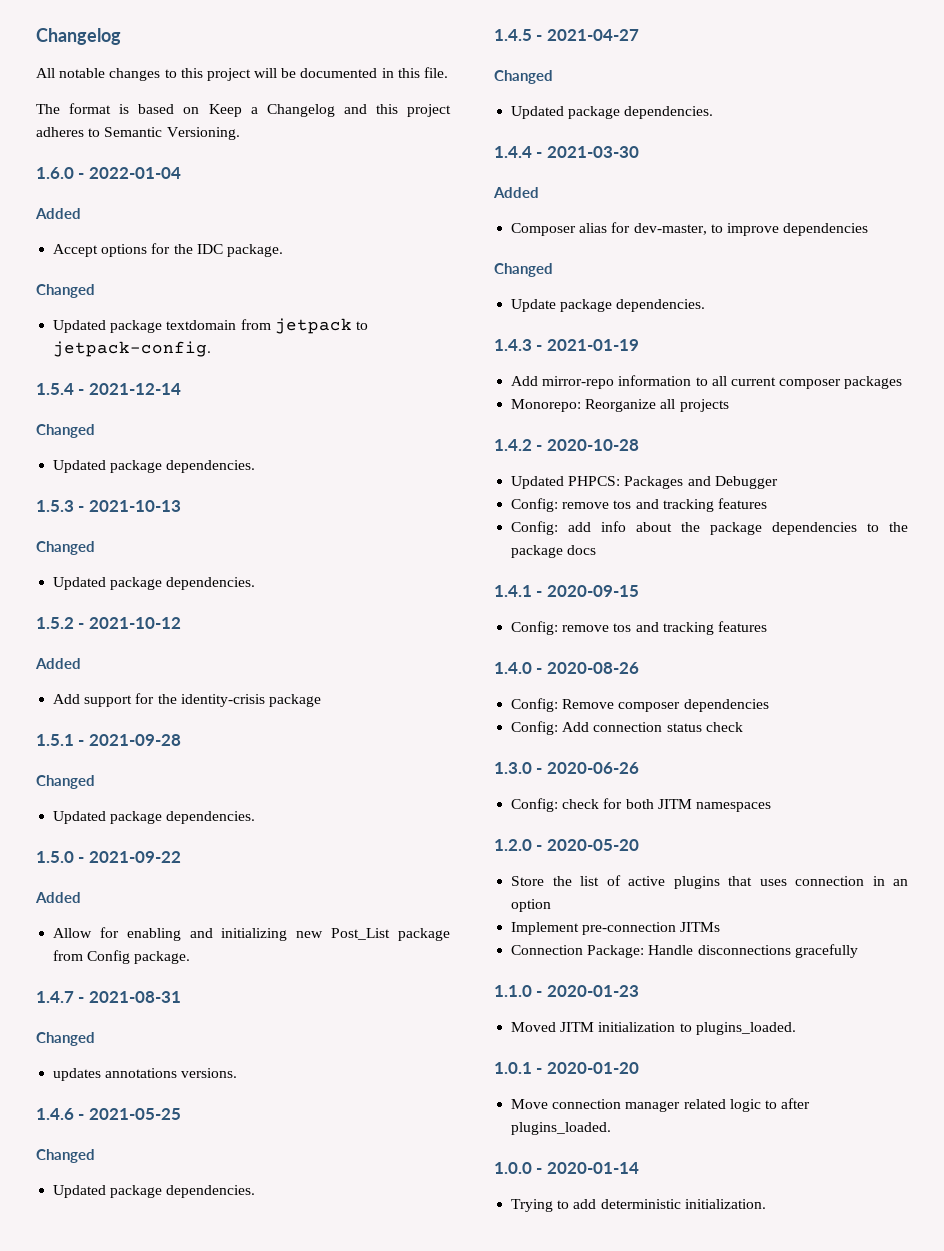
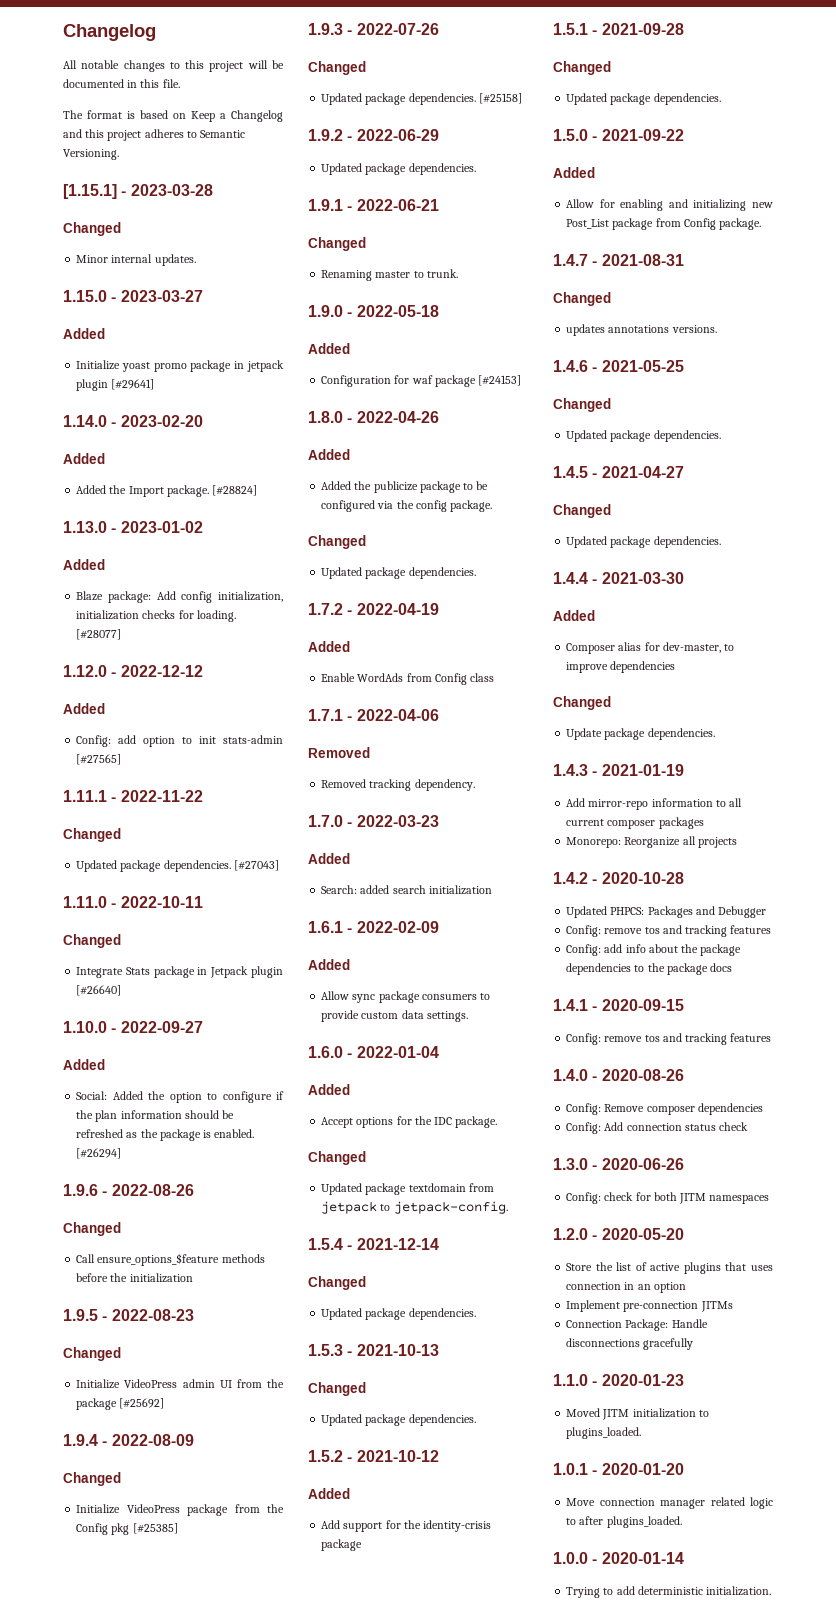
+ [1.15.1] - 2023-03-28
+ Changed
+ Minor internal updates.
+ 1.15.0 - 2023-03-27
+ Added
+ Initialize yoast promo package in jetpack plugin [#29641]
+ 1.14.0 - 2023-02-20
+ Added
+ Added the Import package. [#28824]
+ 1.13.0 - 2023-01-02
+ Added
+ Blaze package: Add config initialization, initialization checks for loading. [#28077]
+ 1.12.0 - 2022-12-12
+ Added
+ Config: add option to init stats-admin [#27565]
+ 1.11.1 - 2022-11-22
+ Changed
+ Updated package dependencies. [#27043]
+ 1.11.0 - 2022-10-11
+ Changed
+ Integrate Stats package in Jetpack plugin [#26640]
+ 1.10.0 - 2022-09-27
+ Added
+ Social: Added the option to configure if the plan information should be refreshed as the package is enabled. [#26294]
+ 1.9.6 - 2022-08-26
+ Changed
+ Call ensure_options_$feature methods before the initialization
+ 1.9.5 - 2022-08-23
+ Changed
+ Initialize VideoPress admin UI from the package [#25692]
+ 1.9.4 - 2022-08-09
+ Changed
+ Initialize VideoPress package from the Config pkg [#25385]
+ 1.9.3 - 2022-07-26
+ Changed
+ Updated package dependencies. [#25158]
+ 1.9.2 - 2022-06-29
+ Updated package dependencies.
+ 1.9.1 - 2022-06-21
+ Changed
+ Renaming master to trunk.
+ 1.9.0 - 2022-05-18
+ Added
+ Configuration for waf package [#24153]
+ 1.8.0 - 2022-04-26
+ Added
+ Added the publicize package to be configured via the config package.
+ Changed
+ Updated package dependencies.
+ 1.7.2 - 2022-04-19
+ Added
+ Enable WordAds from Config class
+ 1.7.1 - 2022-04-06
+ Removed
+ Removed tracking dependency.
+ 1.7.0 - 2022-03-23
+ Added
+ Search: added search initialization
+ 1.6.1 - 2022-02-09
+ Added
+ Allow sync package consumers to provide custom data settings.

